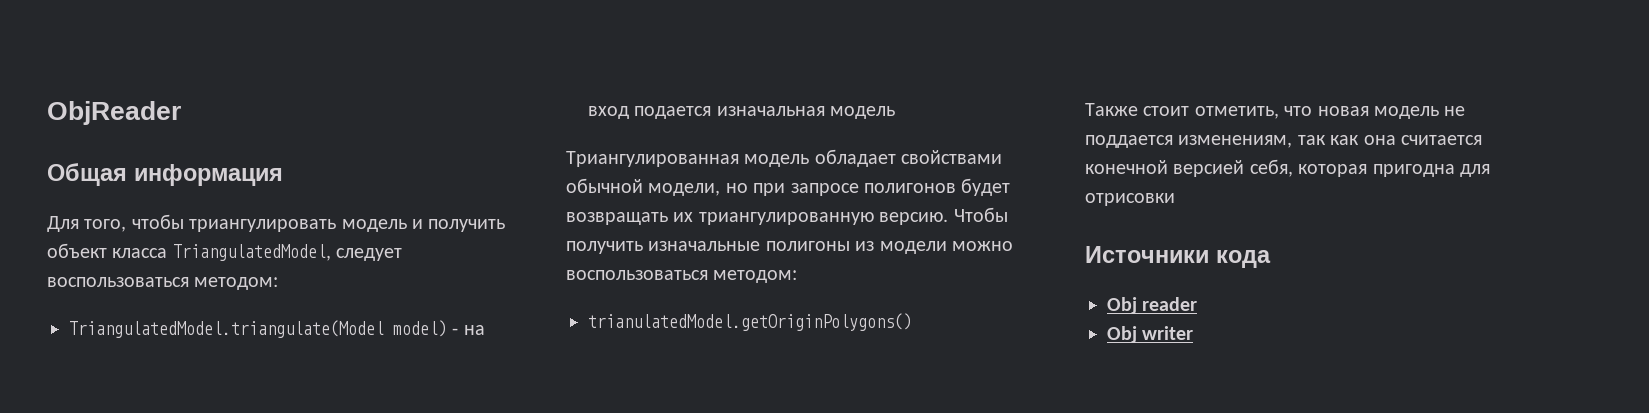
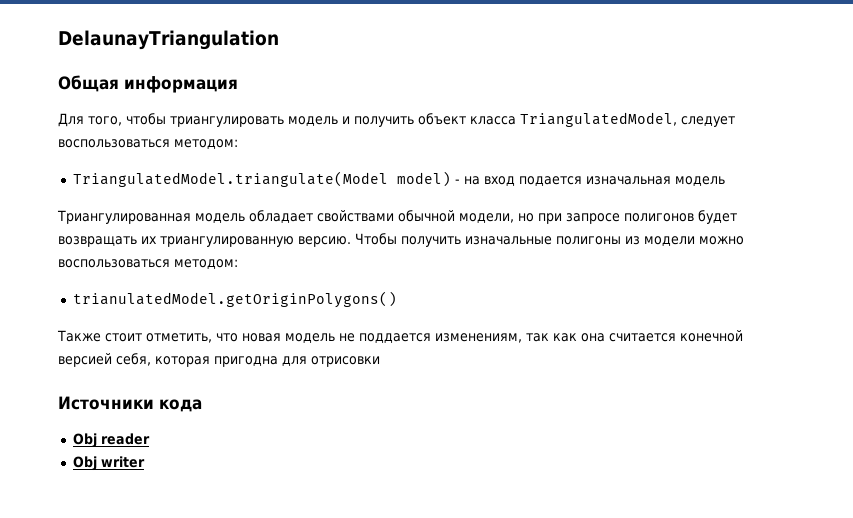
- ObjReader
+ DelaunayTriangulation

